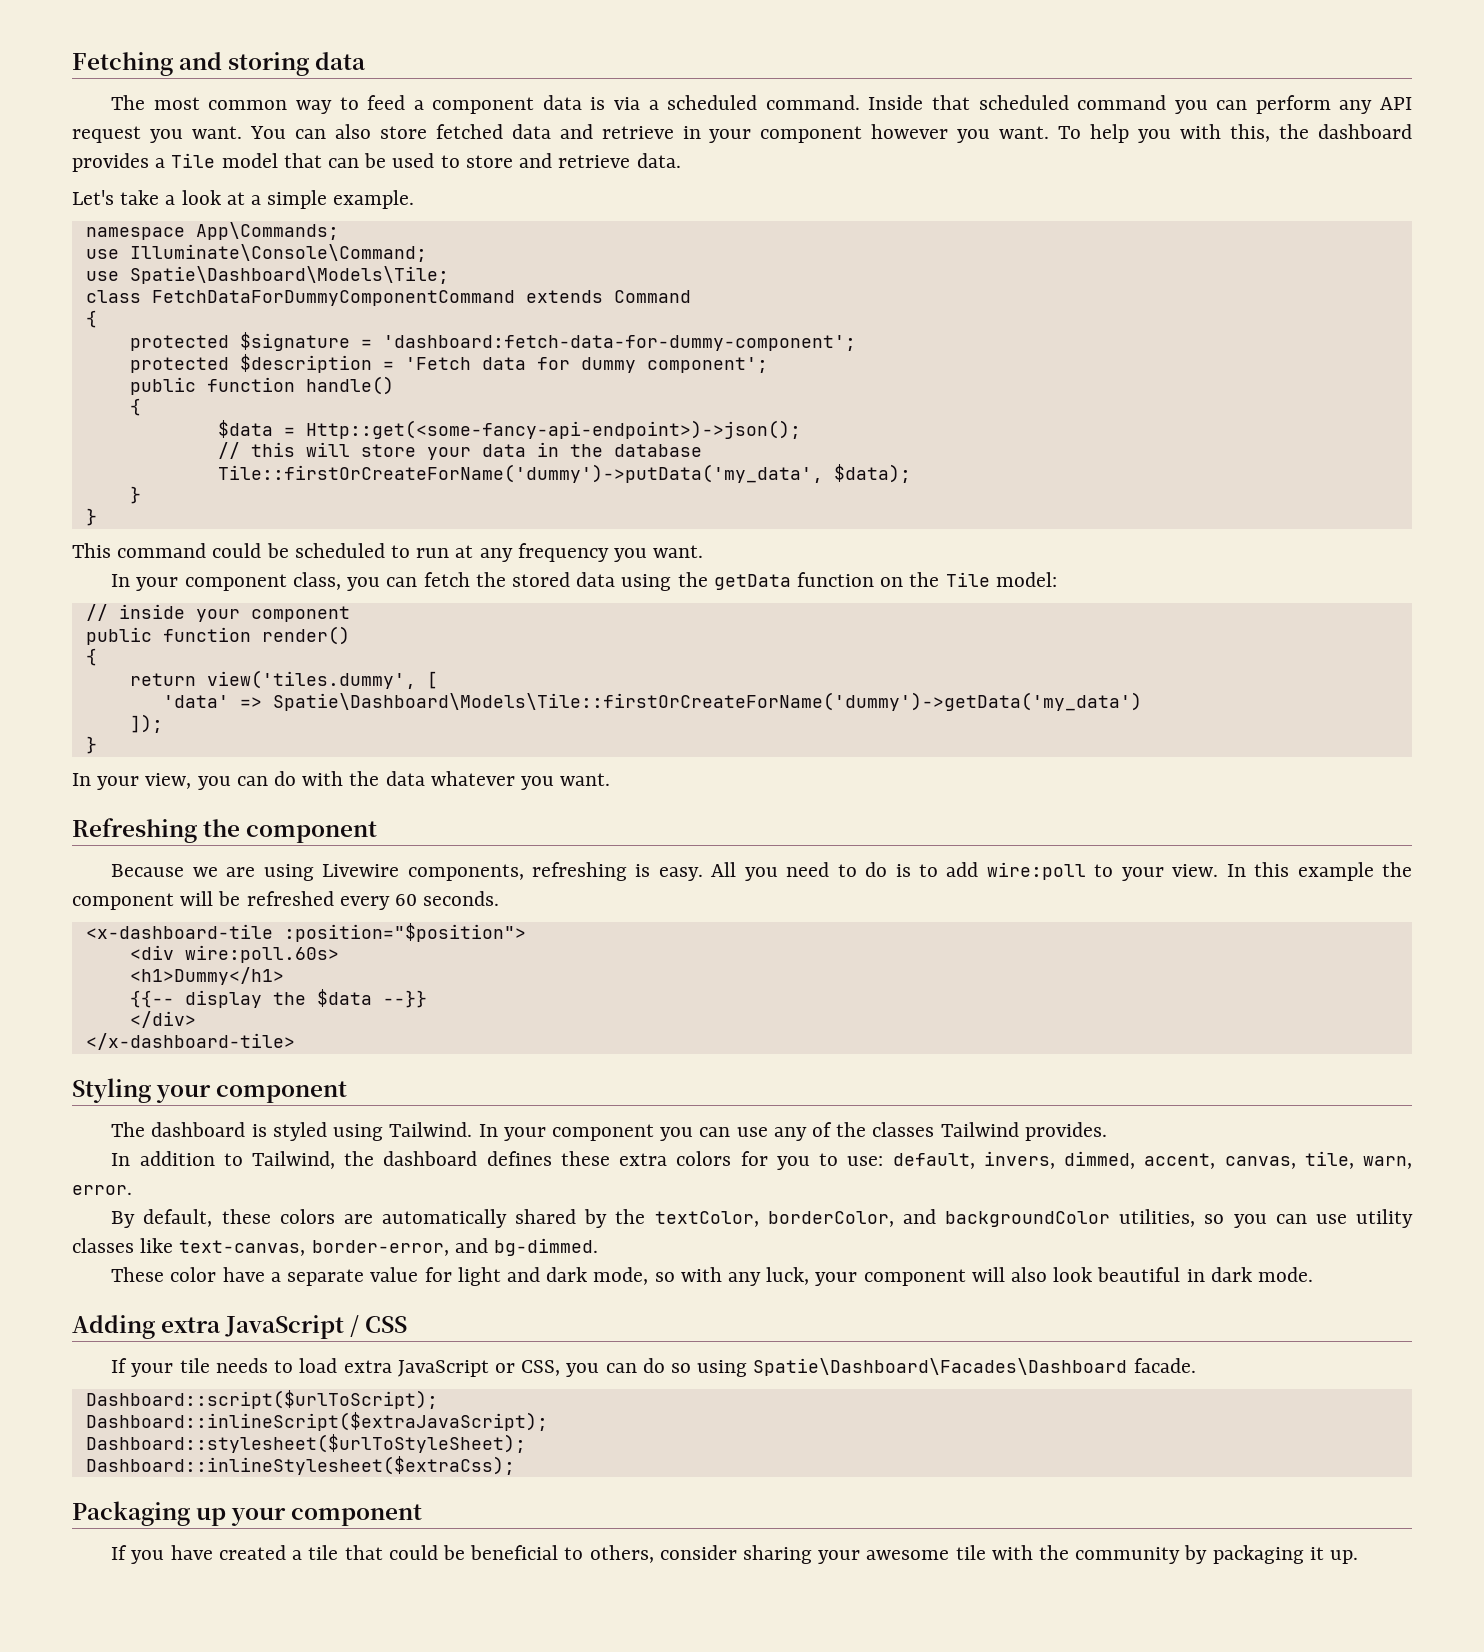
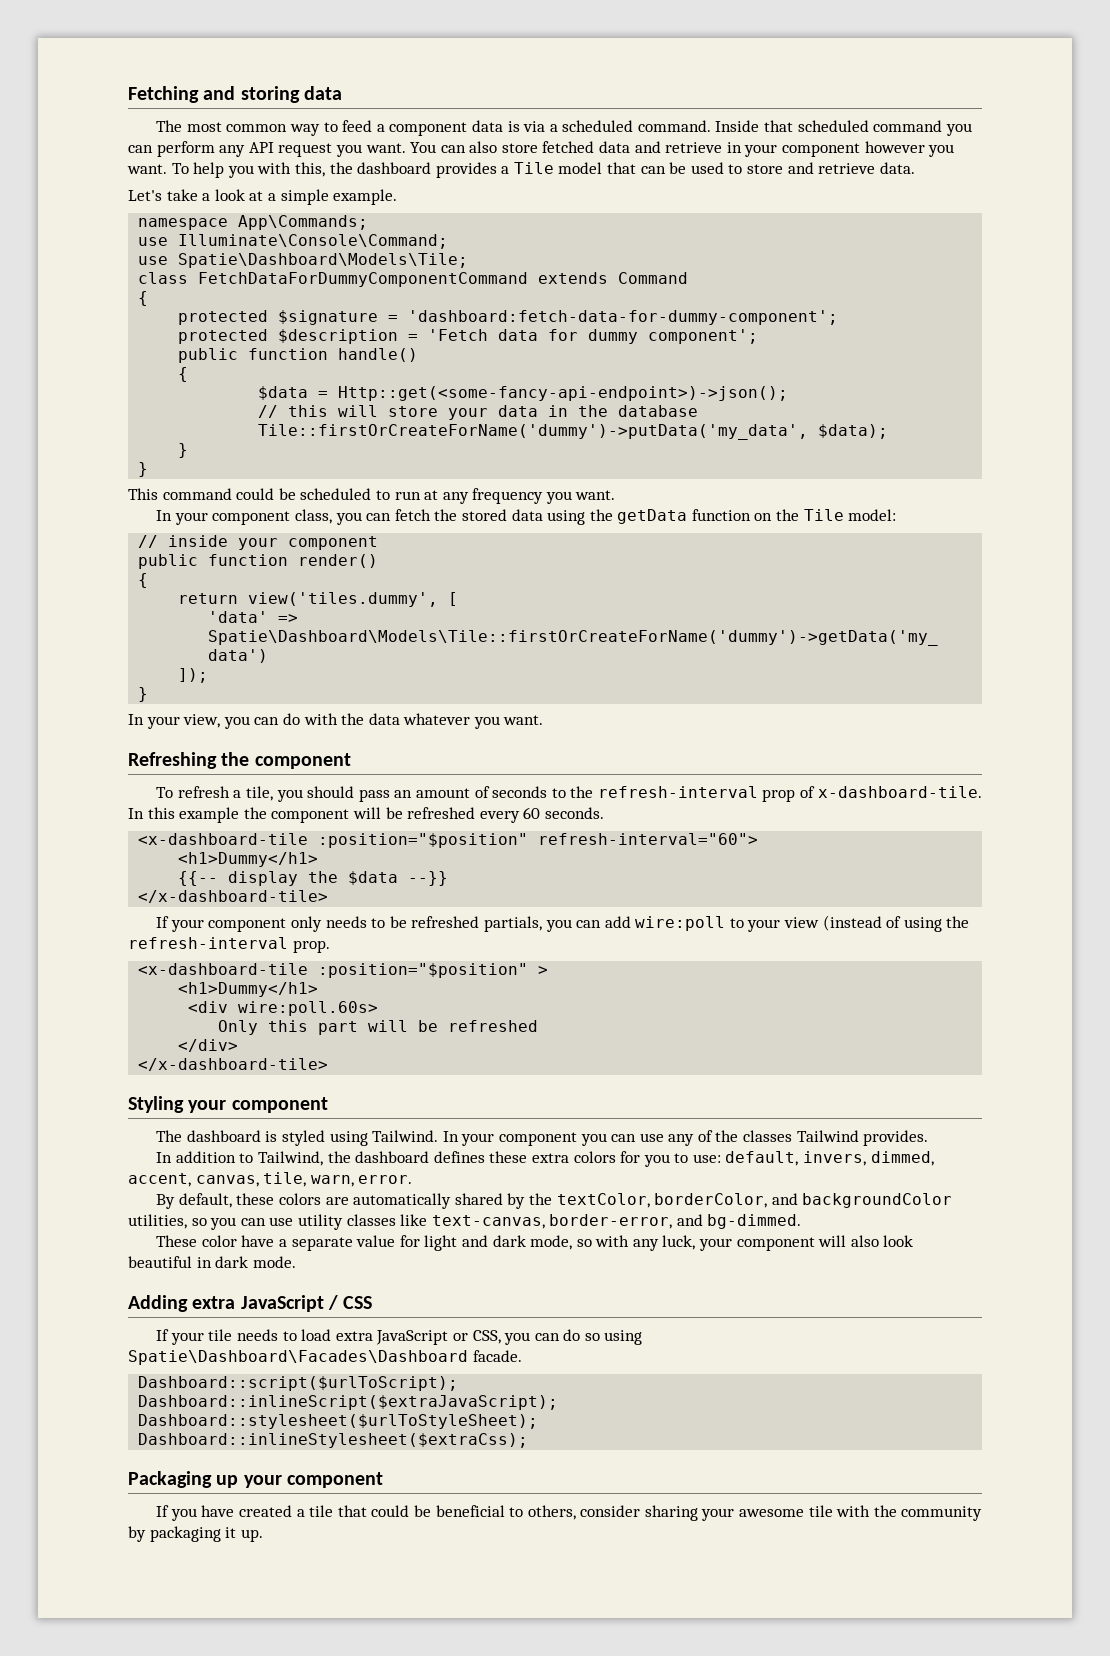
- Because we are using Livewire components, refreshing is easy. All you need to do is to add wire:poll to your view.
+ To refresh a tile, you should pass an amount of seconds to the refresh-interval prop of x-dashboard-tile.
- <x-dashboard-tile :position="$position">
- <div wire:poll.60s>
+ <x-dashboard-tile :position="$position" refresh-interval="60">
  {{-- display the $data --}}
+ </x-dashboard-tile>
+ If your component only needs to be refreshed partials, you can add wire:poll to your view (instead of using the refresh-interval prop.
+ <x-dashboard-tile :position="$position" >
+ <h1>Dummy</h1>
+ <div wire:poll.60s>
+ Only this part will be refreshed

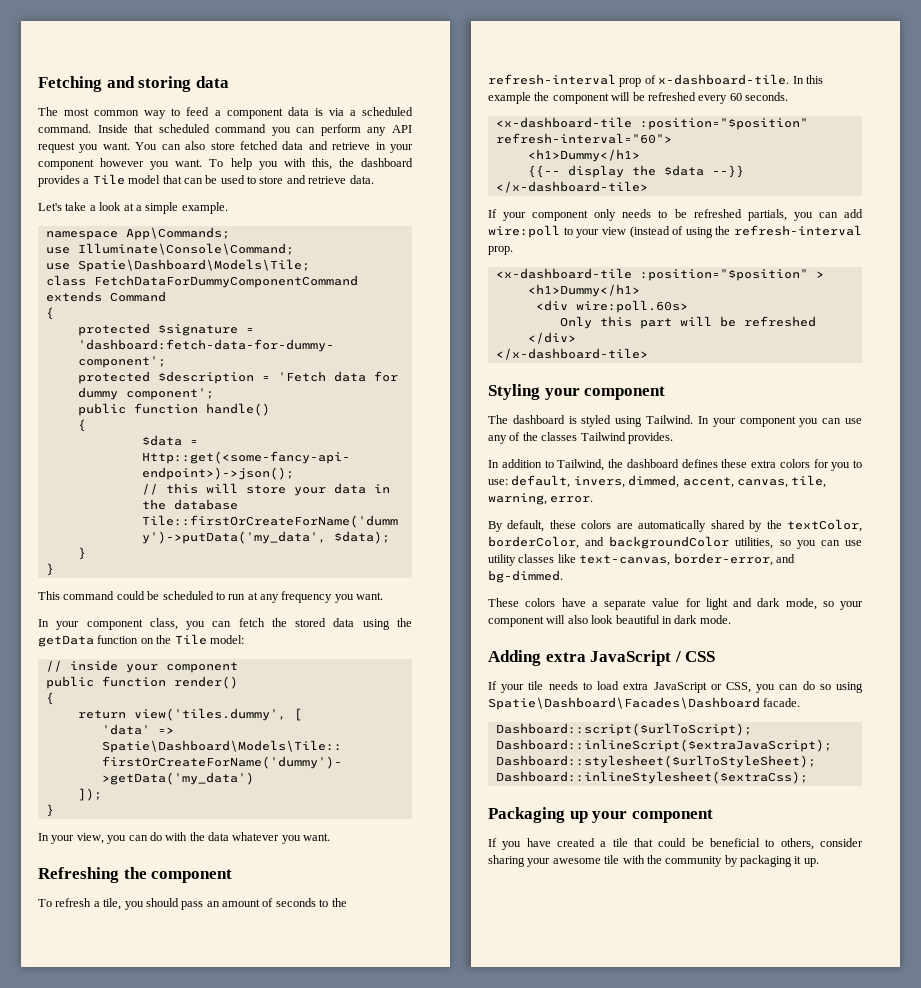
- In addition to Tailwind, the dashboard defines these extra colors for you to use: default, invers, dimmed, accent, canvas, tile, warn, error.
+ In addition to Tailwind, the dashboard defines these extra colors for you to use: default, invers, dimmed, accent, canvas, tile, warning, error.
- These color have a separate value for light and dark mode, so with any luck, your component will also look beautiful in dark mode.
+ These colors have a separate value for light and dark mode, so your component will also look beautiful in dark mode.

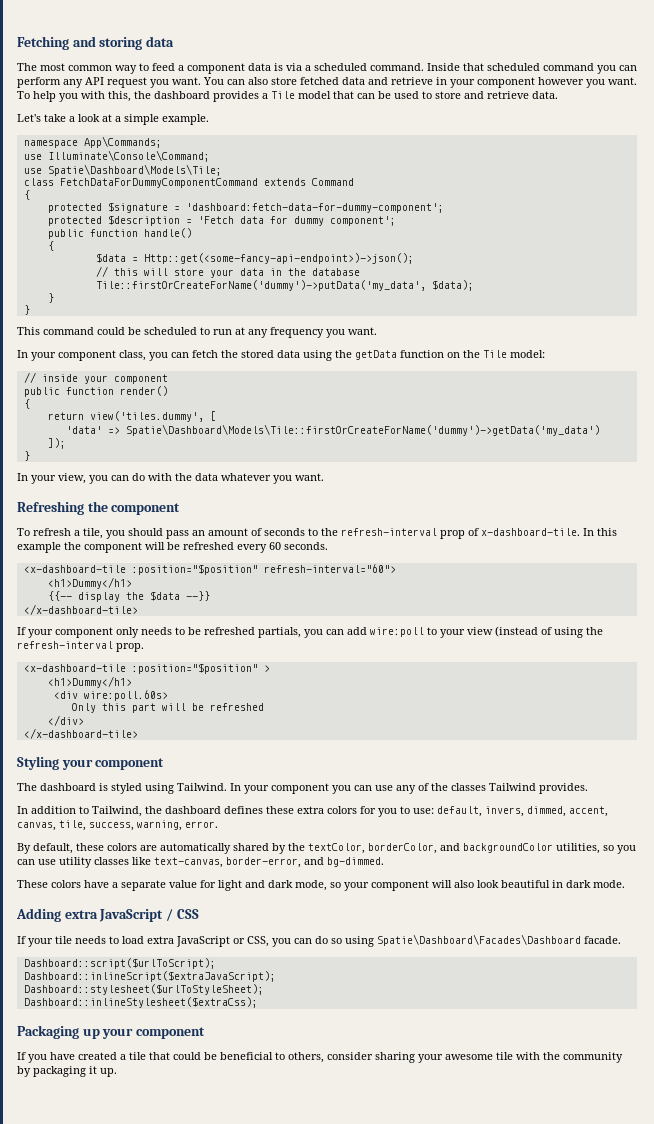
- In addition to Tailwind, the dashboard defines these extra colors for you to use: default, invers, dimmed, accent, canvas, tile, warning, error.
+ In addition to Tailwind, the dashboard defines these extra colors for you to use: default, invers, dimmed, accent, canvas, tile, success, warning, error.

